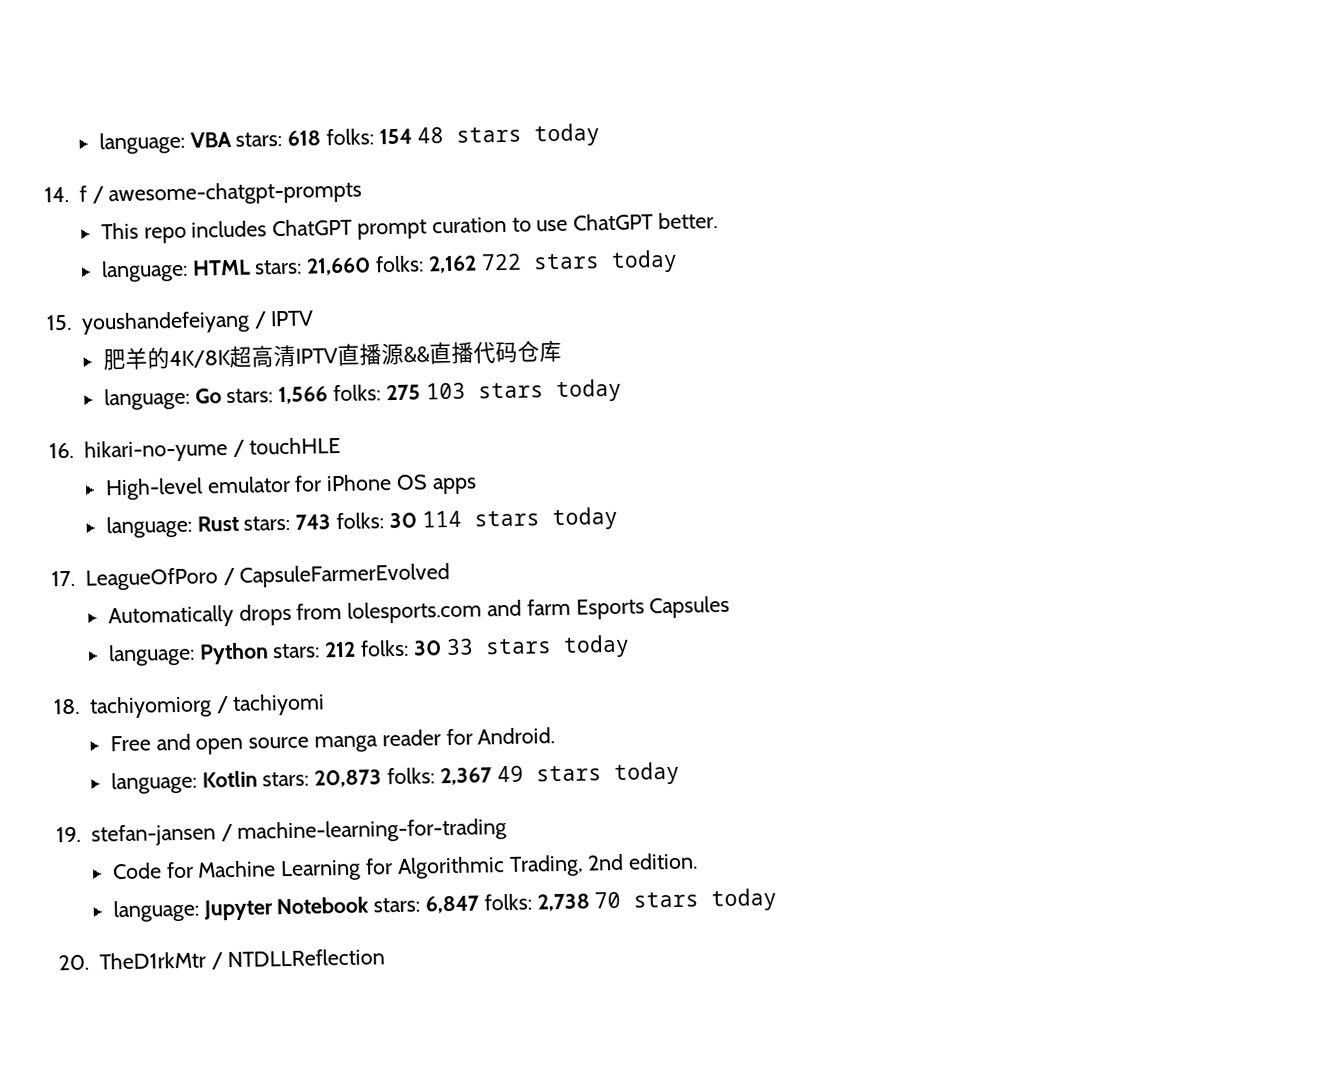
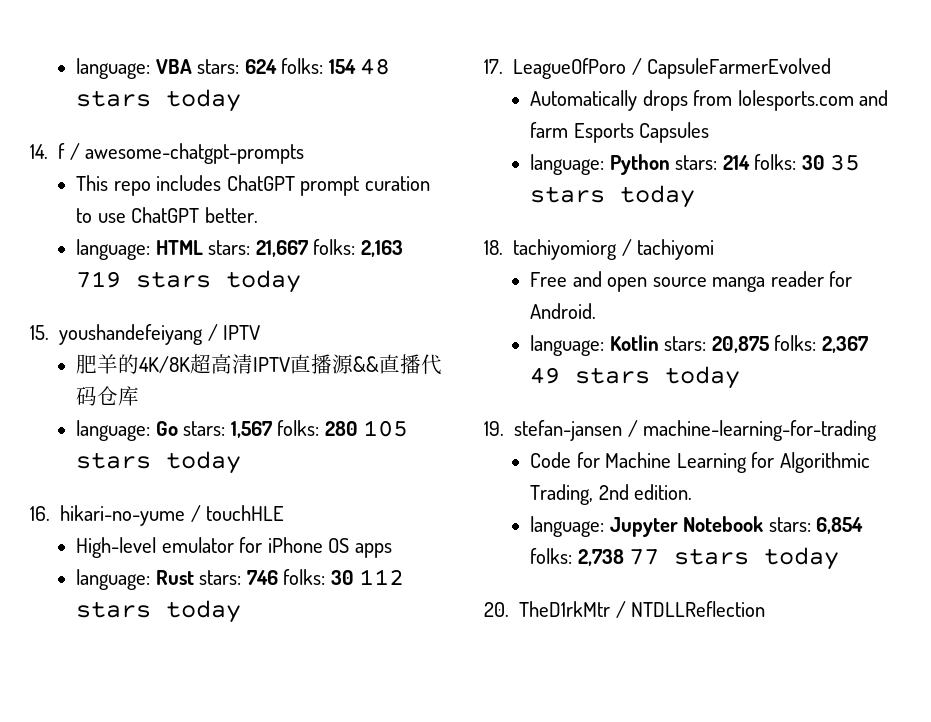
- language: VBA stars: 618 folks: 154 48 stars today
+ language: VBA stars: 624 folks: 154 48 stars today
- language: HTML stars: 21,660 folks: 2,162 722 stars today
+ language: HTML stars: 21,667 folks: 2,163 719 stars today
- language: Go stars: 1,566 folks: 275 103 stars today
+ language: Go stars: 1,567 folks: 280 105 stars today
- language: Rust stars: 743 folks: 30 114 stars today
+ language: Rust stars: 746 folks: 30 112 stars today
- language: Python stars: 212 folks: 30 33 stars today
+ language: Python stars: 214 folks: 30 35 stars today
- language: Kotlin stars: 20,873 folks: 2,367 49 stars today
+ language: Kotlin stars: 20,875 folks: 2,367 49 stars today
- language: Jupyter Notebook stars: 6,847 folks: 2,738 70 stars today
+ language: Jupyter Notebook stars: 6,854 folks: 2,738 77 stars today

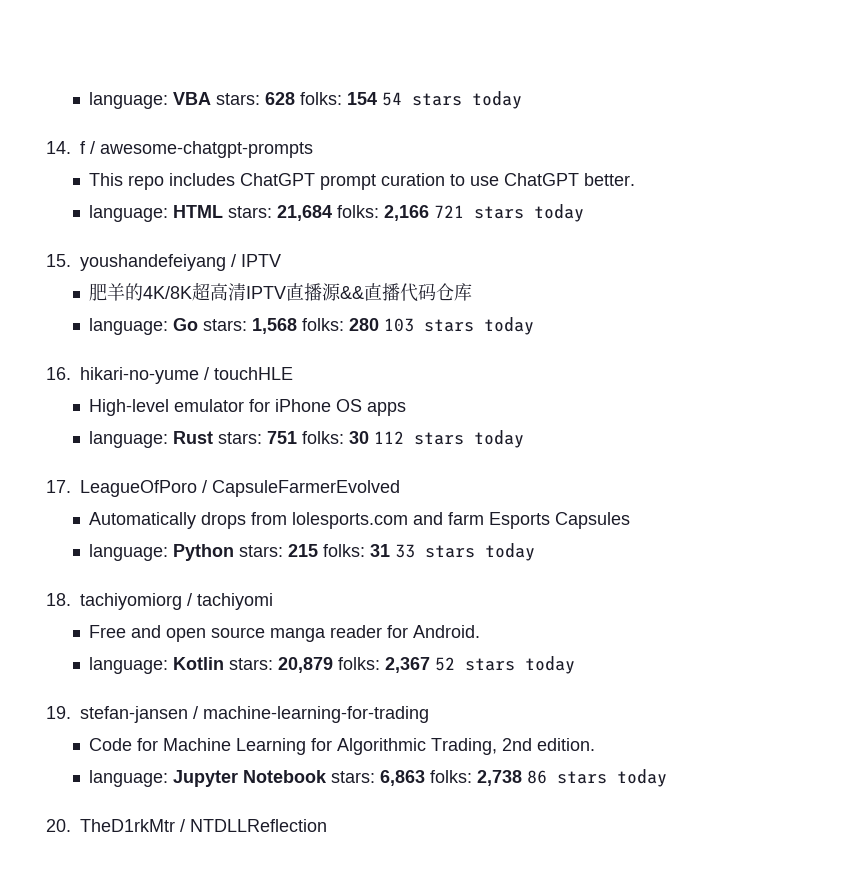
- language: VBA stars: 624 folks: 154 48 stars today
+ language: VBA stars: 628 folks: 154 54 stars today
- language: HTML stars: 21,667 folks: 2,163 719 stars today
+ language: HTML stars: 21,684 folks: 2,166 721 stars today
- language: Go stars: 1,567 folks: 280 105 stars today
+ language: Go stars: 1,568 folks: 280 103 stars today
- language: Rust stars: 746 folks: 30 112 stars today
+ language: Rust stars: 751 folks: 30 112 stars today
- language: Python stars: 214 folks: 30 35 stars today
+ language: Python stars: 215 folks: 31 33 stars today
- language: Kotlin stars: 20,875 folks: 2,367 49 stars today
+ language: Kotlin stars: 20,879 folks: 2,367 52 stars today
- language: Jupyter Notebook stars: 6,854 folks: 2,738 77 stars today
+ language: Jupyter Notebook stars: 6,863 folks: 2,738 86 stars today

